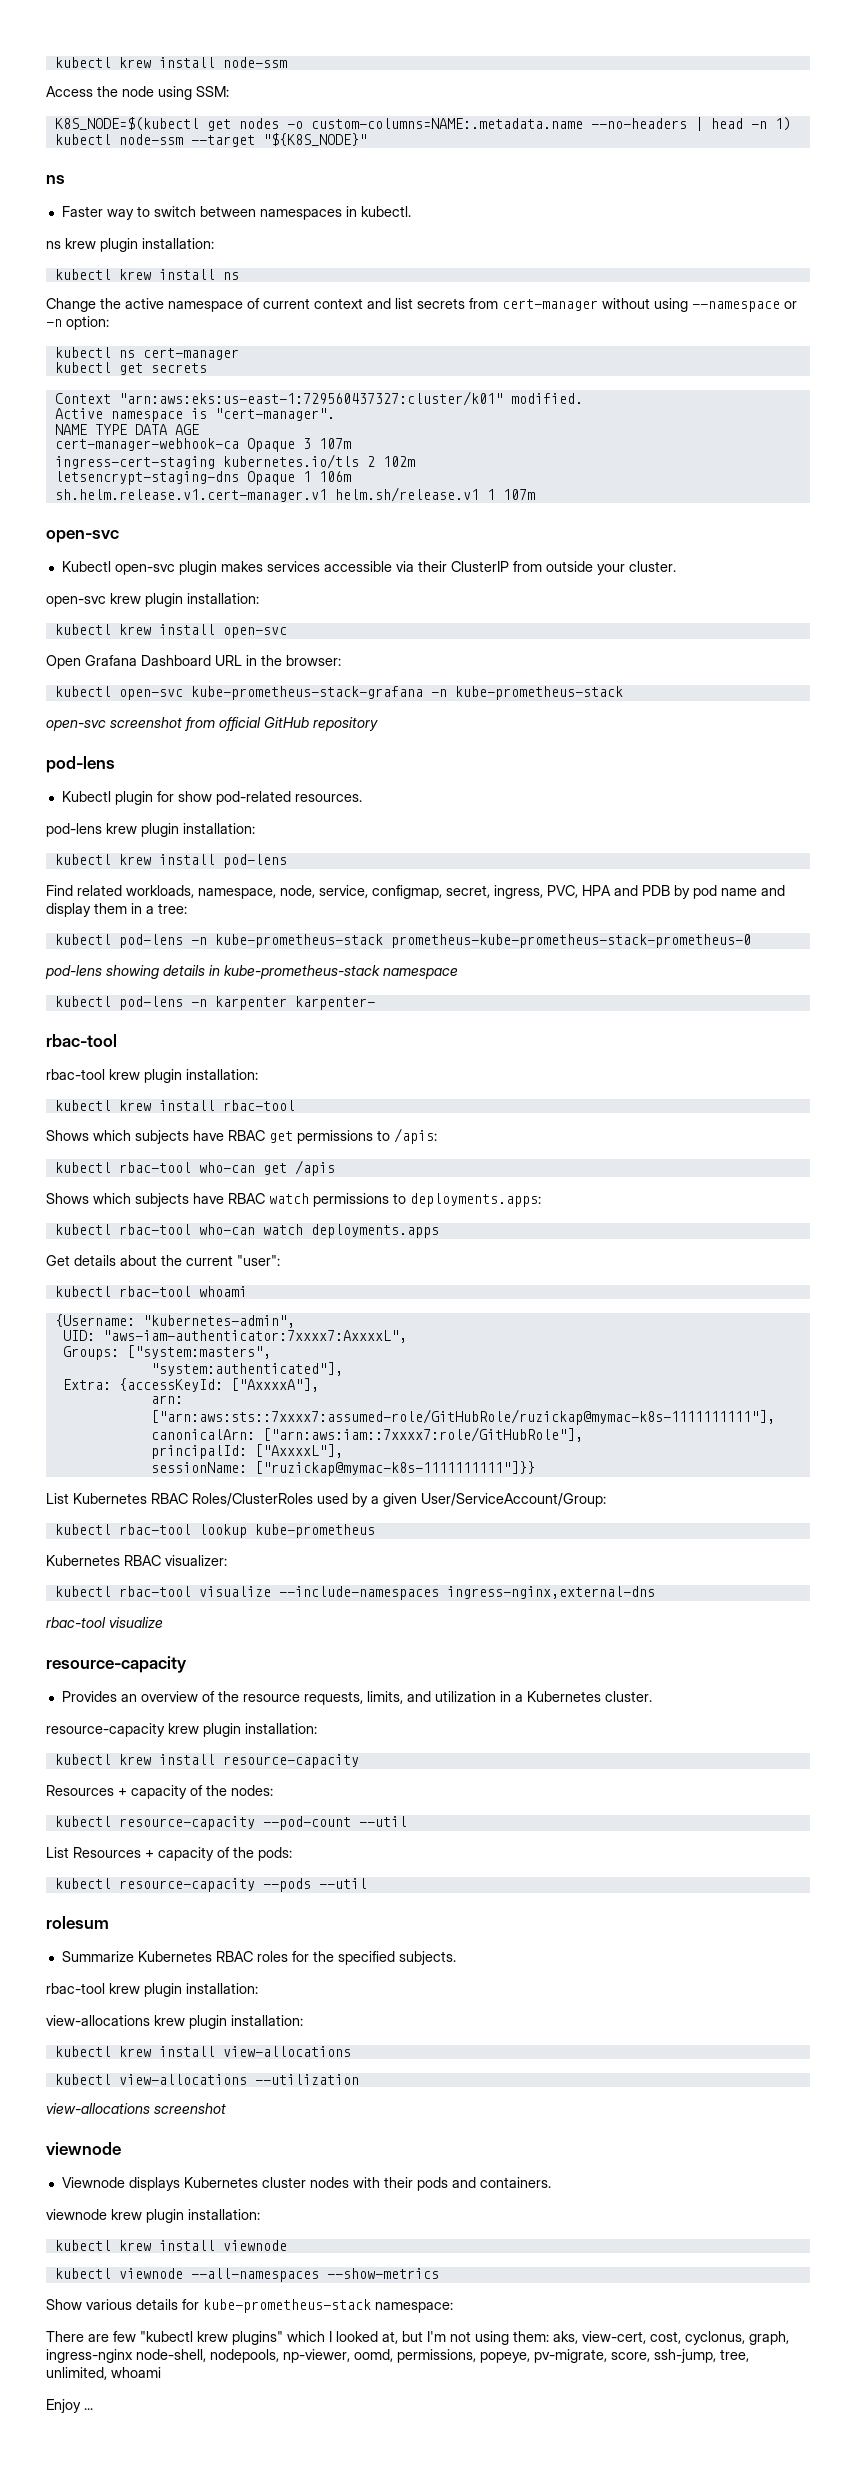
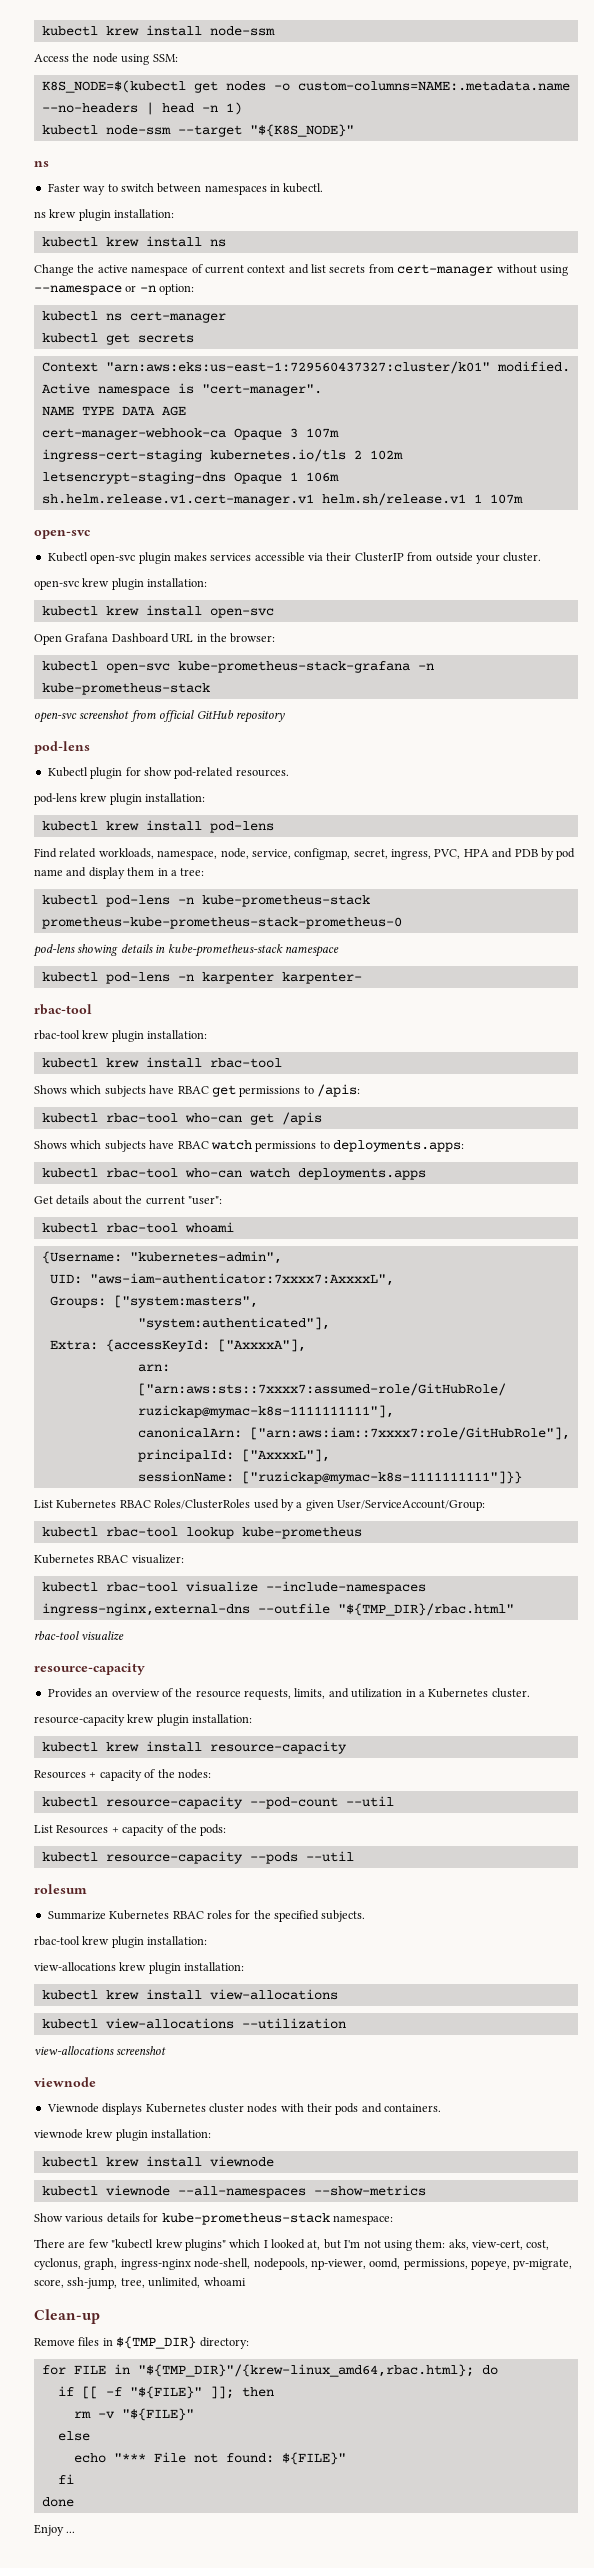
- kubectl rbac-tool visualize --include-namespaces ingress-nginx,external-dns
+ kubectl rbac-tool visualize --include-namespaces ingress-nginx,external-dns --outfile "${TMP_DIR}/rbac.html"
+ Clean-up
+ Remove files in ${TMP_DIR} directory:
+ for FILE in "${TMP_DIR}"/{krew-linux_amd64,rbac.html}; do
+ if [[ -f "${FILE}" ]]; then
+ rm -v "${FILE}"
+ else
+ echo "*** File not found: ${FILE}"
+ fi
+ done

